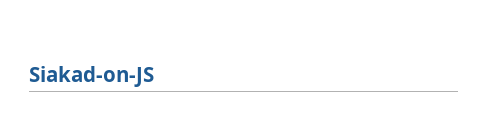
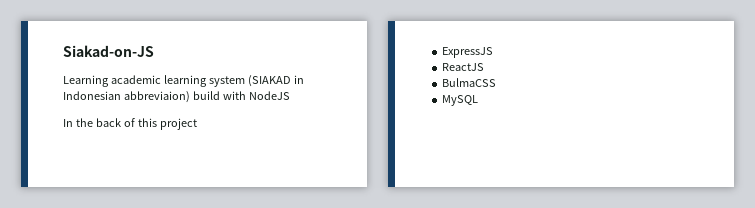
+ Learning academic learning system (SIAKAD in Indonesian abbreviaion) build with NodeJS
+ In the back of this project
+ ExpressJS
+ ReactJS
+ BulmaCSS
+ MySQL

